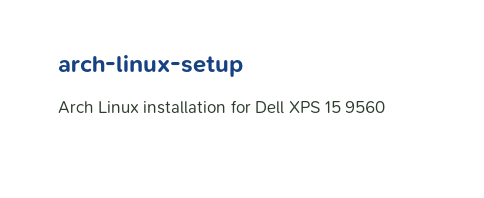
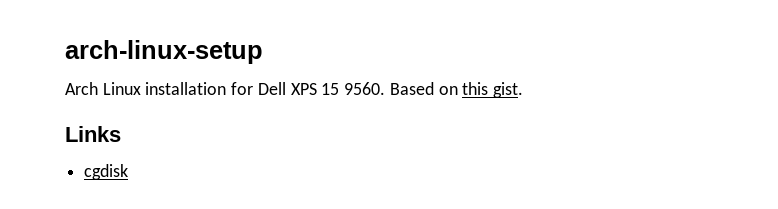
- Arch Linux installation for Dell XPS 15 9560
+ Arch Linux installation for Dell XPS 15 9560. Based on this gist.
+ Links
+ cgdisk

